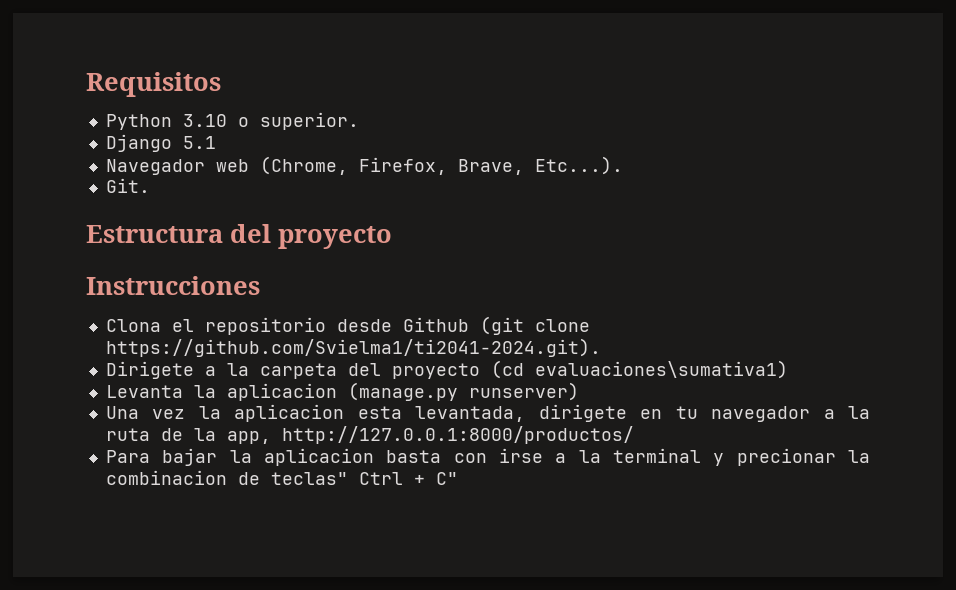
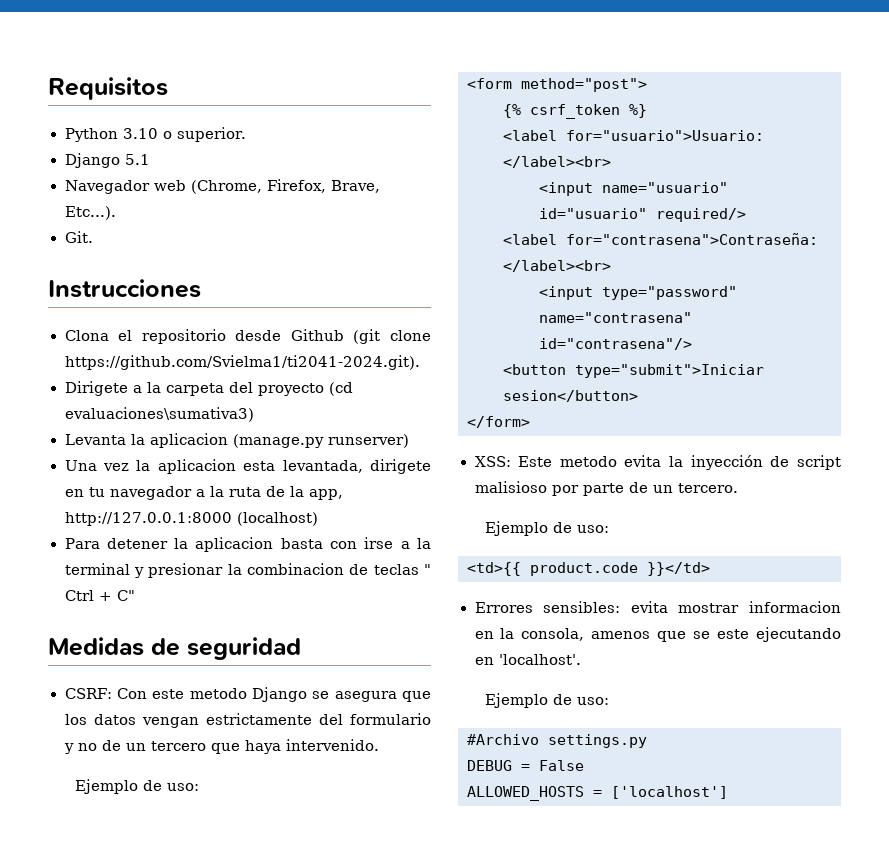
- Estructura del proyecto
- Dirigete a la carpeta del proyecto (cd evaluaciones\sumativa1)
+ Dirigete a la carpeta del proyecto (cd evaluaciones\sumativa3)
- Una vez la aplicacion esta levantada, dirigete en tu navegador a la ruta de la app, http://127.0.0.1:8000/productos/
+ Una vez la aplicacion esta levantada, dirigete en tu navegador a la ruta de la app, http://127.0.0.1:8000 (localhost)
- Para bajar la aplicacion basta con irse a la terminal y precionar la combinacion de teclas" Ctrl + C"
+ Para detener la aplicacion basta con irse a la terminal y presionar la combinacion de teclas " Ctrl + C"
+ Medidas de seguridad
+ CSRF: Con este metodo Django se asegura que los datos vengan estrictamente del formulario y no de un tercero que haya intervenido.
+ Ejemplo de uso:
+ <form method="post">
+ {% csrf_token %}
+ <label for="usuario">Usuario: </label><br>
+ <input name="usuario" id="usuario" required/>
+ <label for="contrasena">Contraseña: </label><br>
+ <input type="password" name="contrasena" id="contrasena"/>
+ <button type="submit">Iniciar sesion</button>
+ </form>
+ XSS: Este metodo evita la inyección de script malisioso por parte de un tercero.
+ Ejemplo de uso:
+ <td>{{ product.code }}</td>
+ Errores sensibles: evita mostrar informacion en la consola, amenos que se este ejecutando en 'localhost'.
+ Ejemplo de uso:
+ #Archivo settings.py
+ DEBUG = False
+ ALLOWED_HOSTS = ['localhost']

